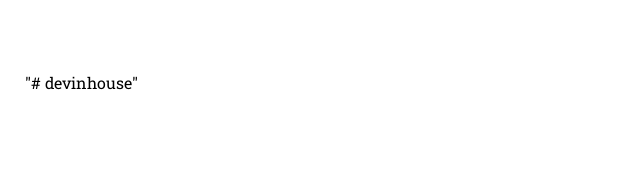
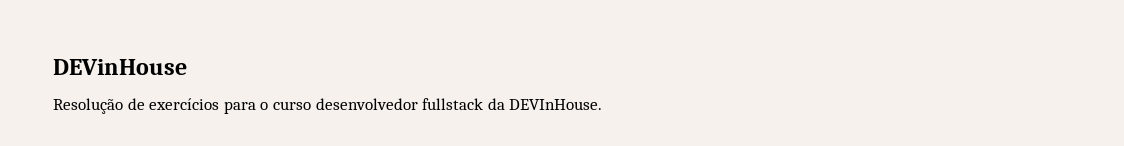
- "# devinhouse"
+ DEVinHouse
+ Resolução de exercícios para o curso desenvolvedor fullstack da DEVInHouse.

